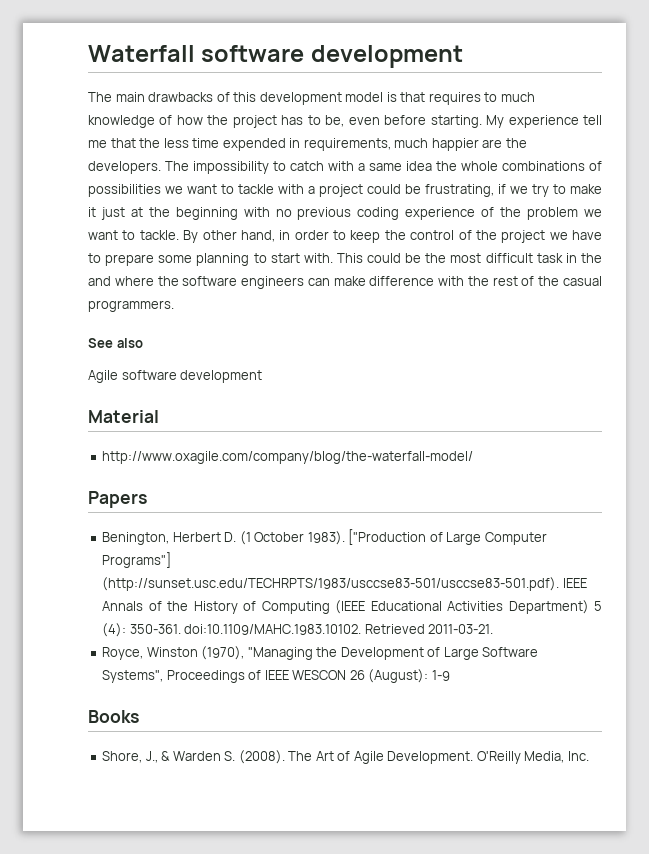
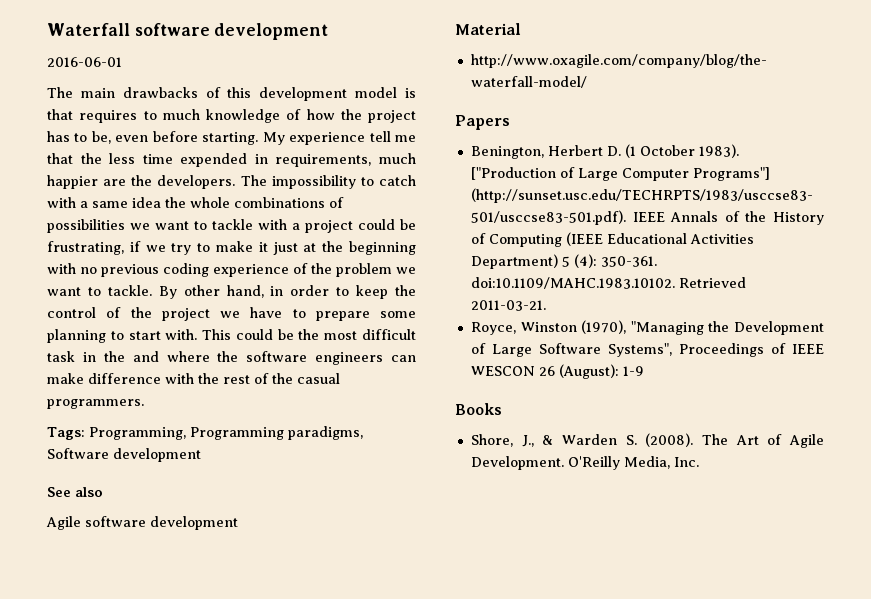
+ 2016-06-01
+ Tags: Programming, Programming paradigms, Software development

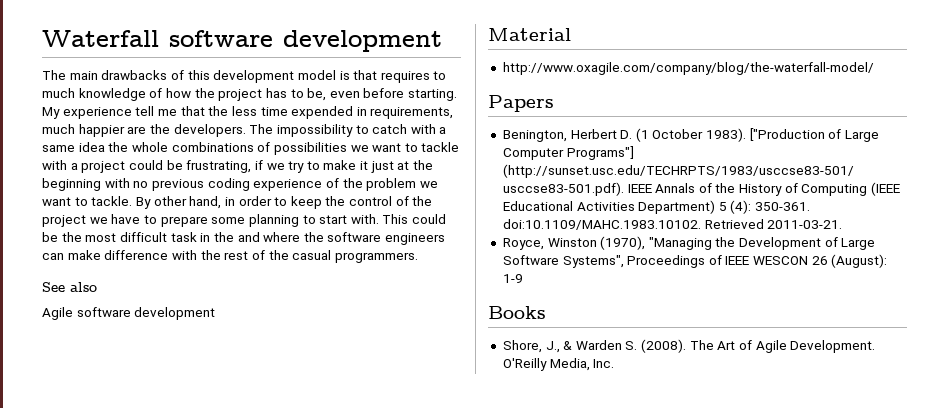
- 2016-06-01
- Tags: Programming, Programming paradigms, Software development

